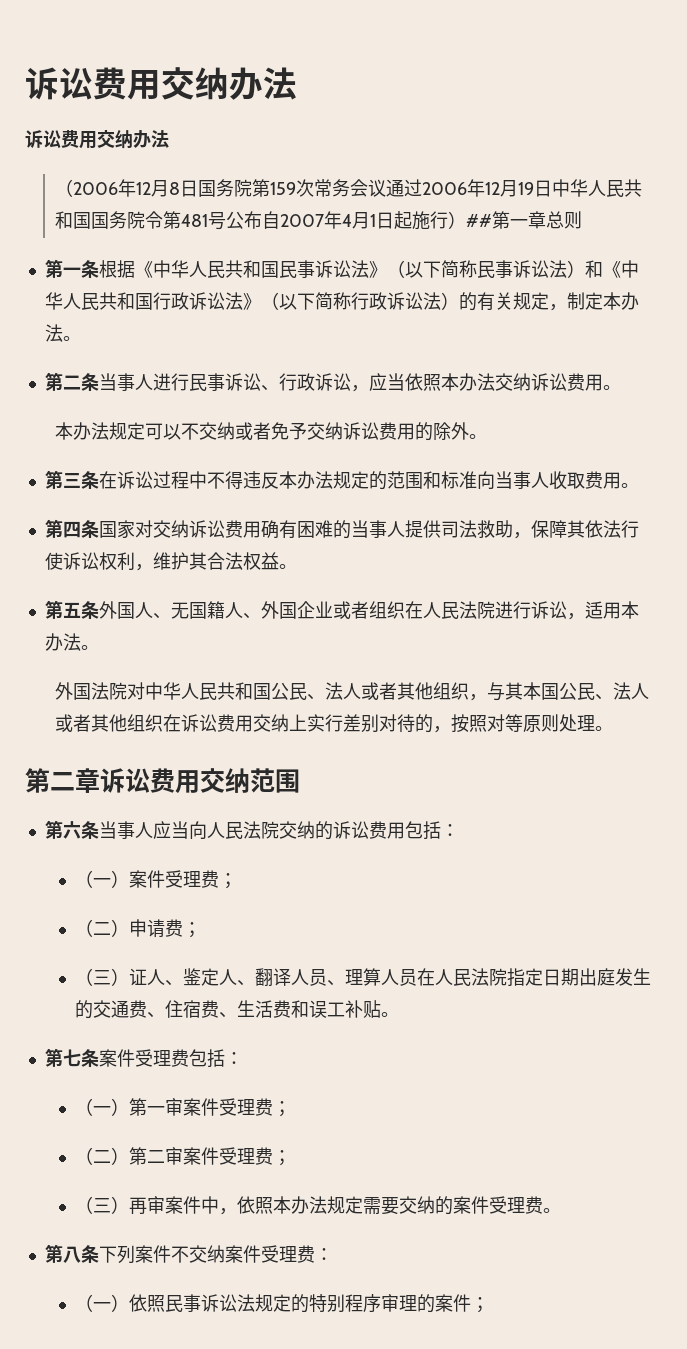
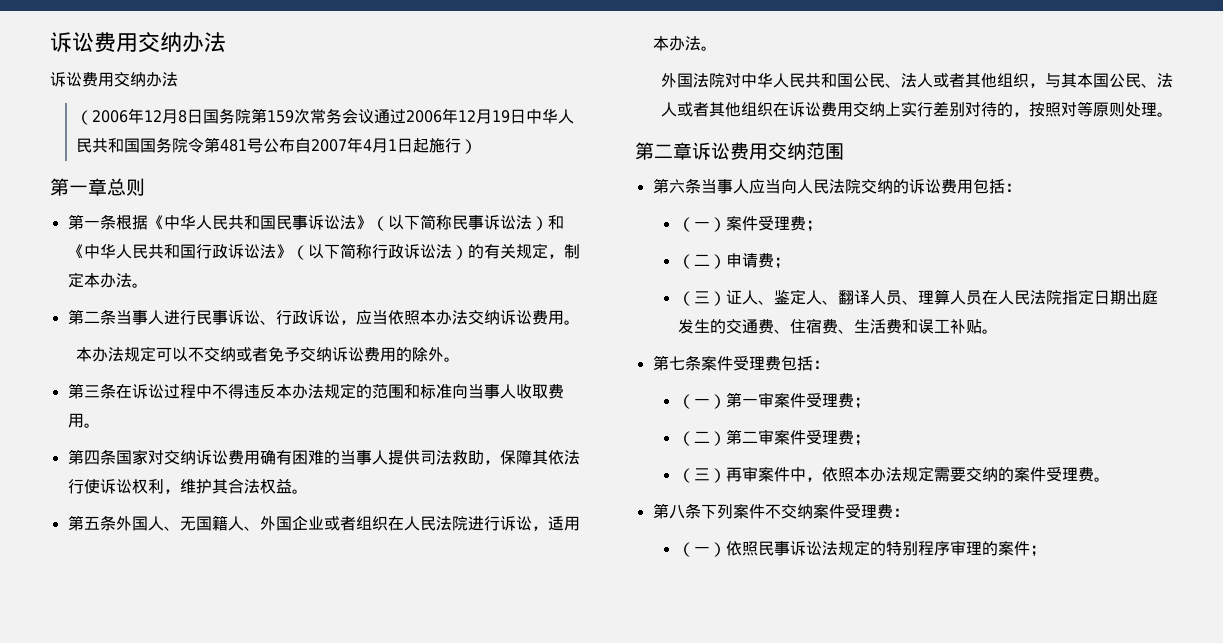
- （2006年12月8日国务院第159次常务会议通过2006年12月19日中华人民共和国国务院令第481号公布自2007年4月1日起施行）##第一章总则
+ （2006年12月8日国务院第159次常务会议通过2006年12月19日中华人民共和国国务院令第481号公布自2007年4月1日起施行）
+ 第一章总则

